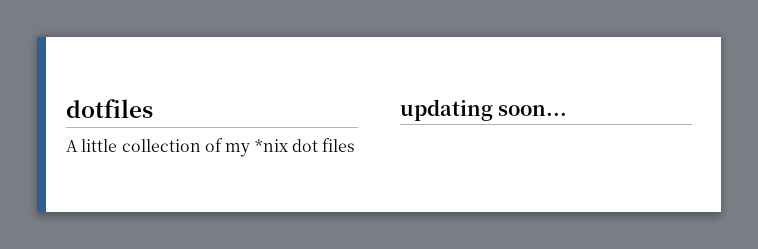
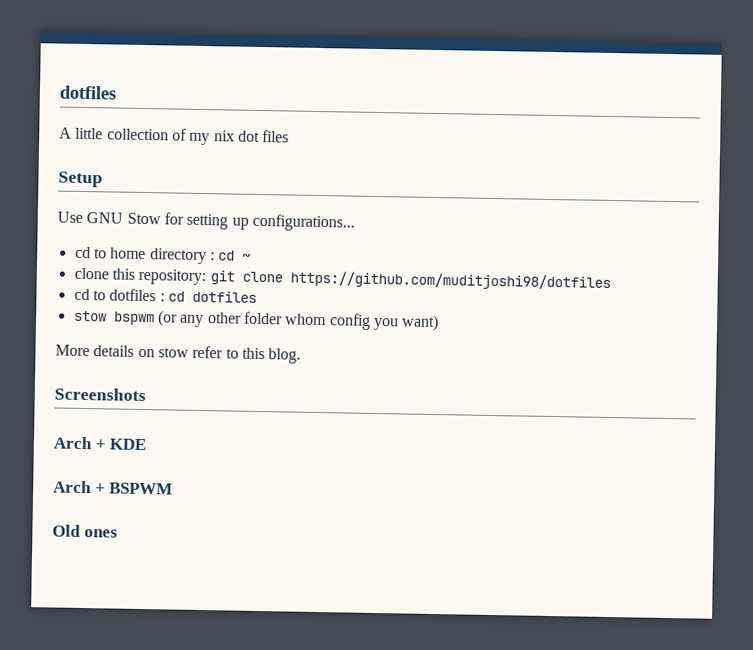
- A little collection of my *nix dot files
+ A little collection of my nix dot files
- updating soon...
+ Setup
+ Use GNU Stow for setting up configurations...
+ cd to home directory : cd ~
+ clone this repository: git clone https://github.com/muditjoshi98/dotfiles
+ cd to dotfiles : cd dotfiles
+ stow bspwm (or any other folder whom config you want)
+ More details on stow refer to this blog.
+ Screenshots
+ Arch + KDE
+ Arch + BSPWM
+ Old ones

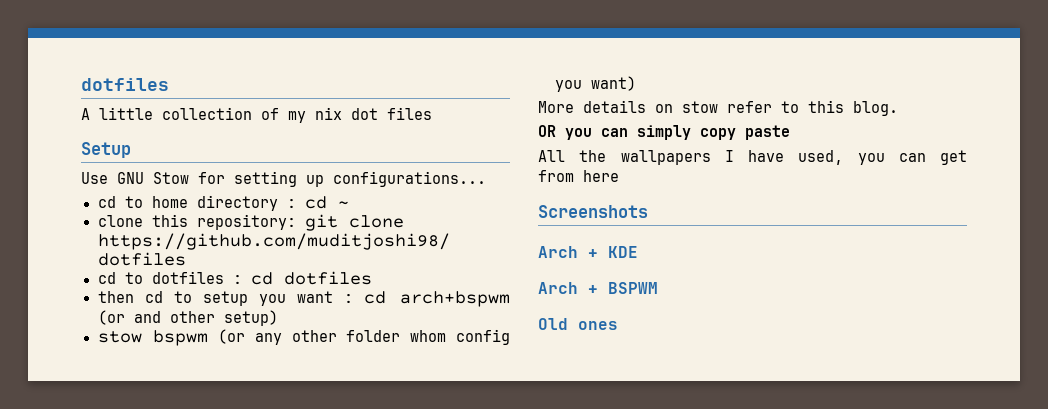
+ then cd to setup you want : cd arch+bspwm (or and other setup)
+ OR you can simply copy paste
+ All the wallpapers I have used, you can get from here

